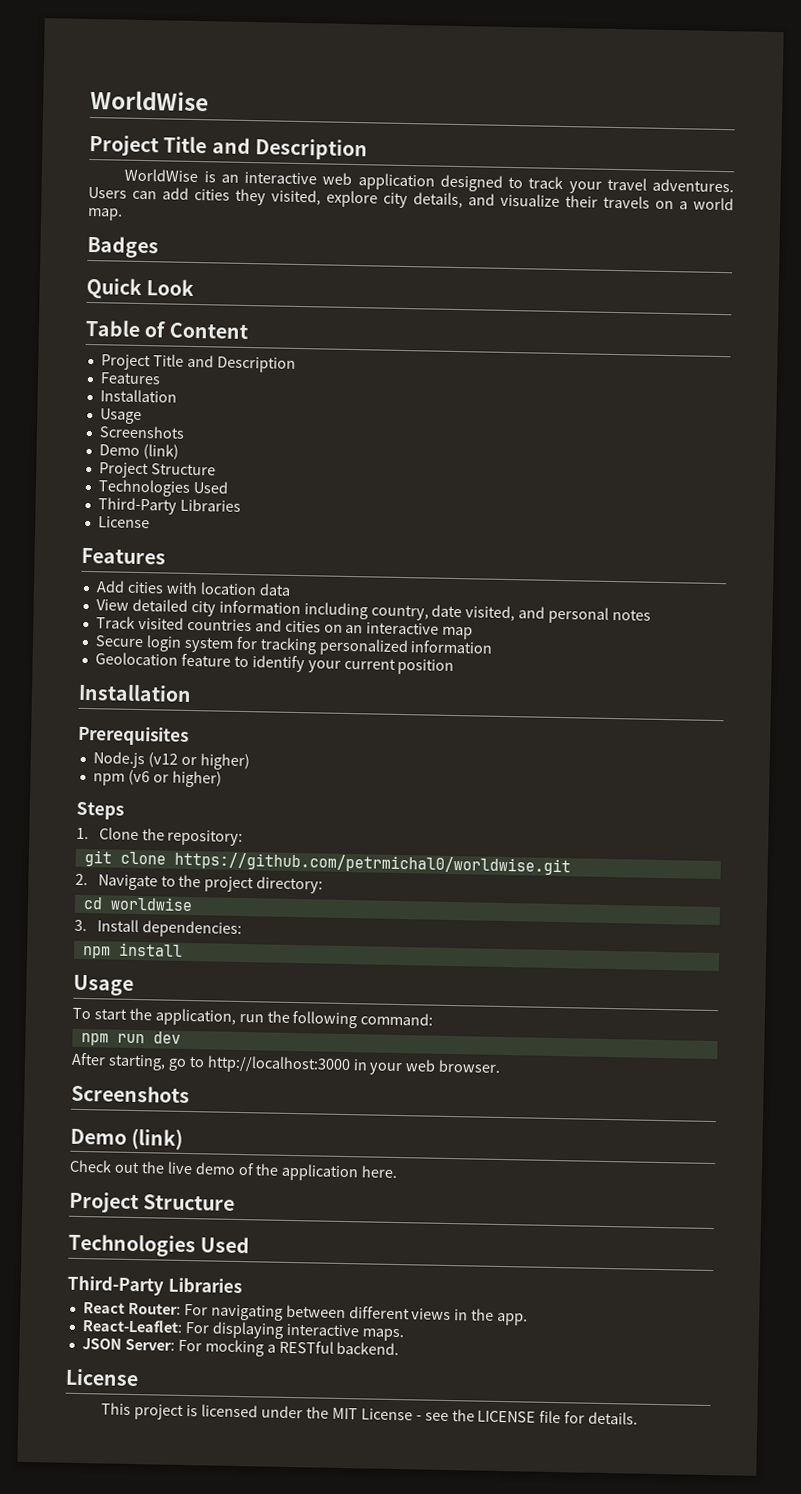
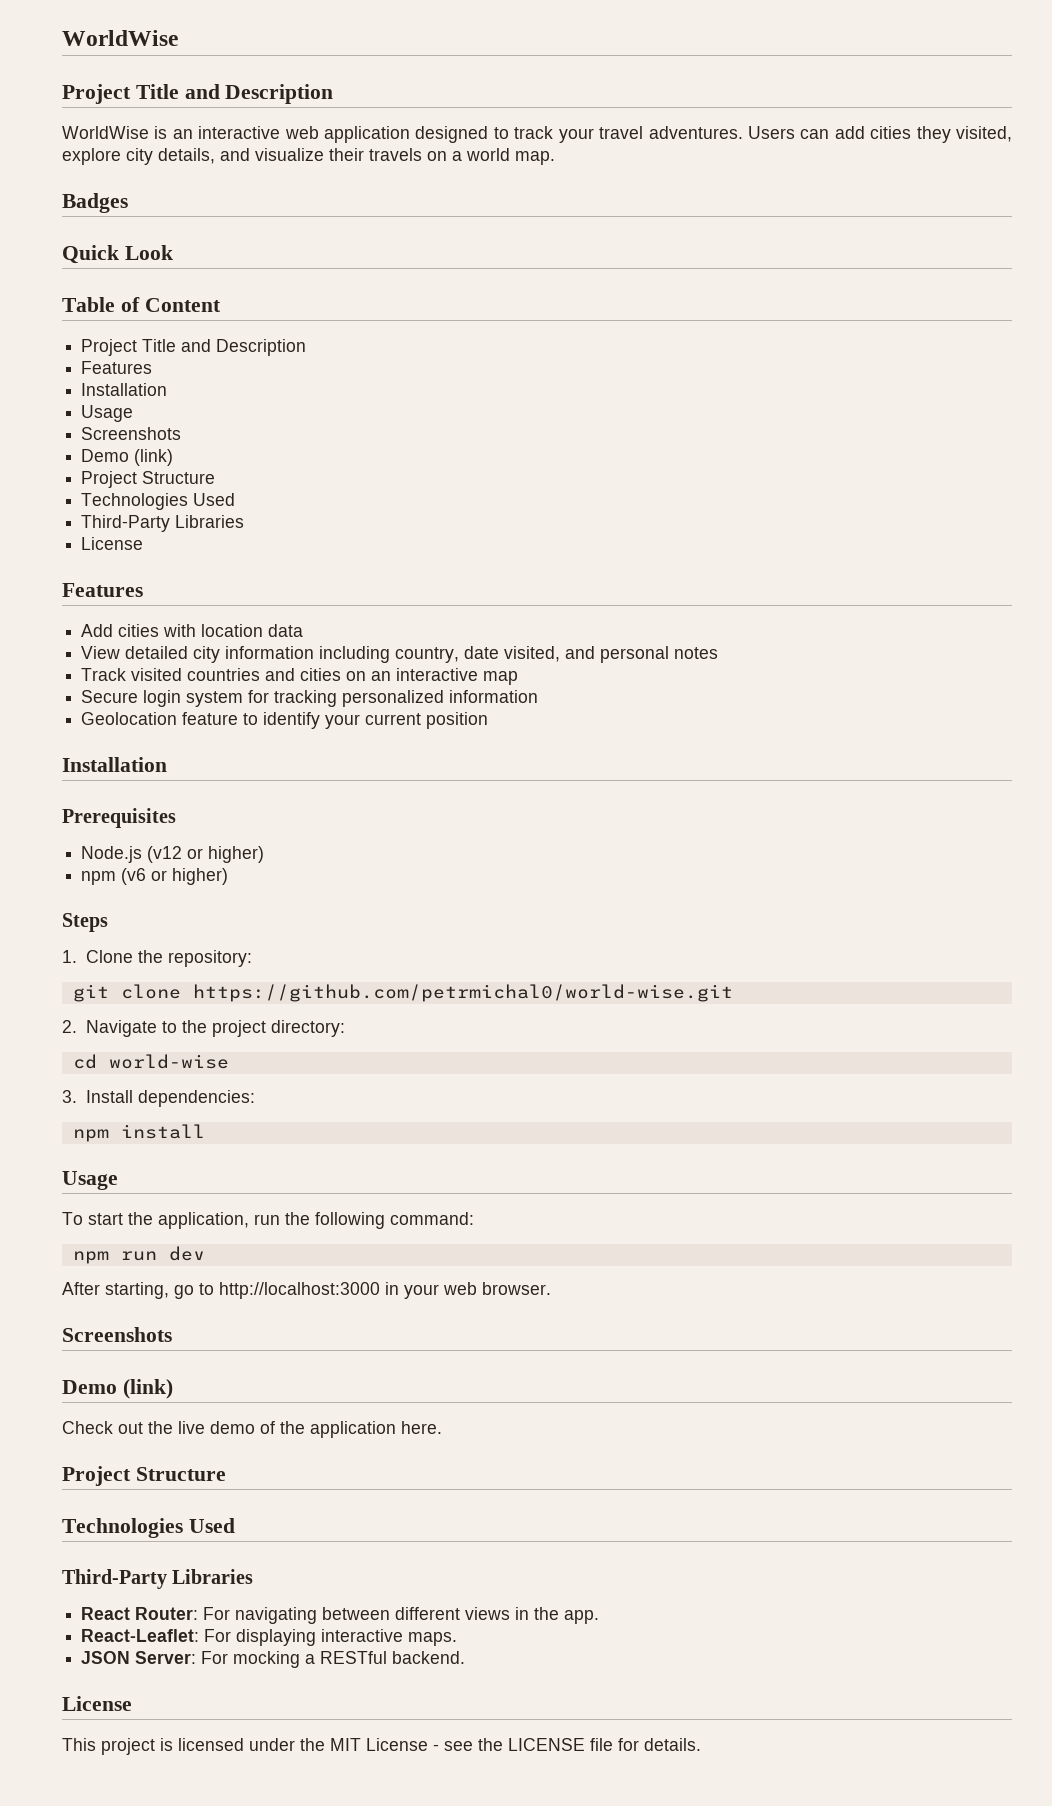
- git clone https://github.com/petrmichal0/worldwise.git
+ git clone https://github.com/petrmichal0/world-wise.git
- cd worldwise
+ cd world-wise

